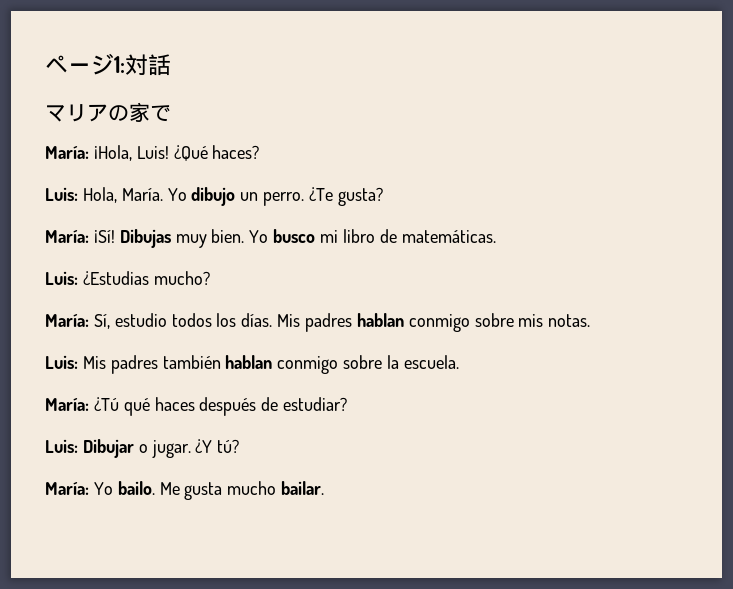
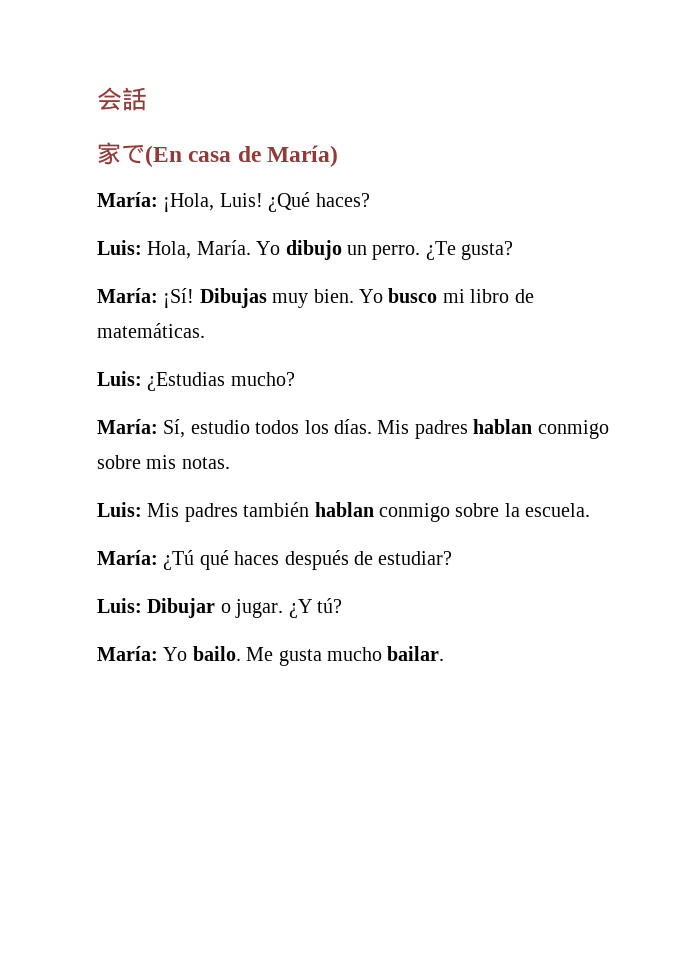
- ページ1:対話
+ 会話
- マリアの家で
+ 家で(En casa de María)

